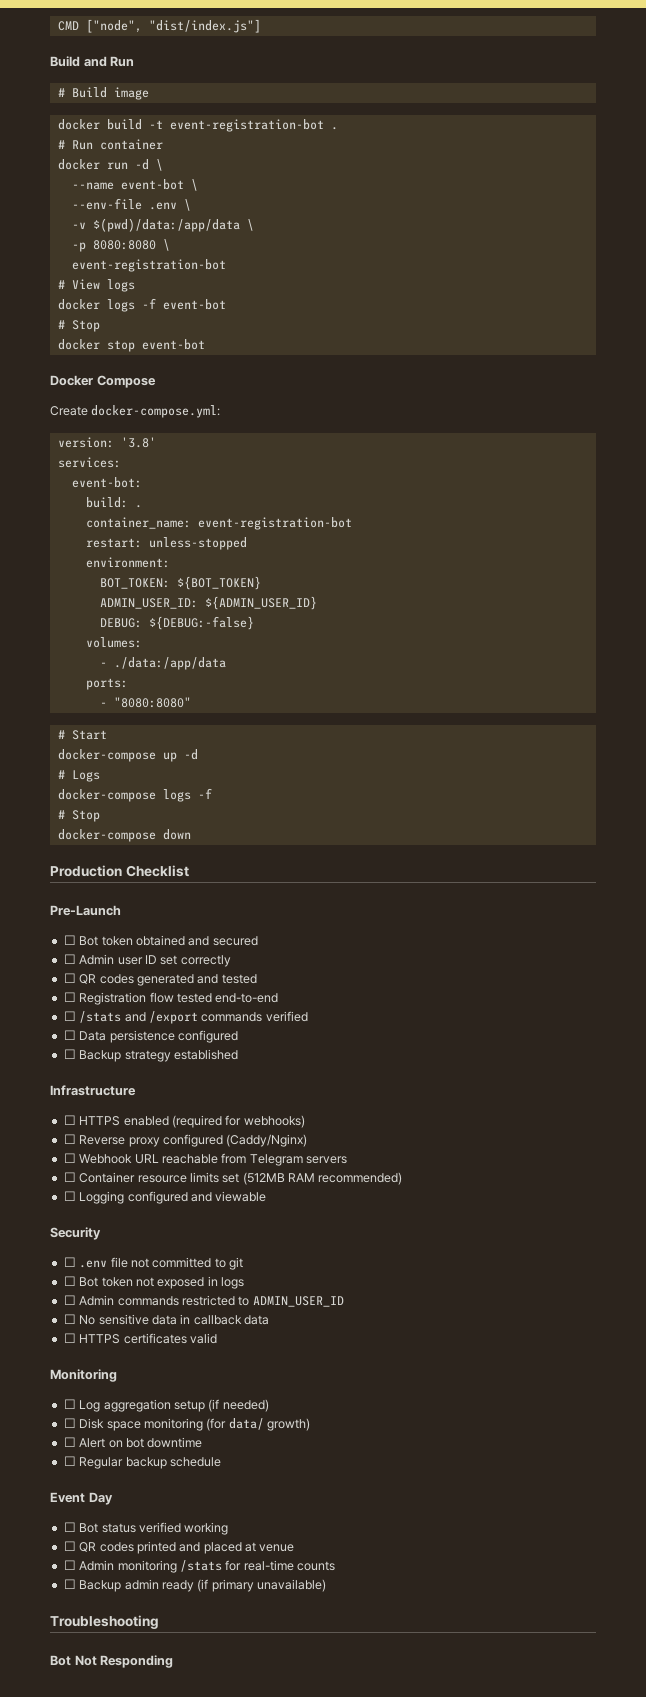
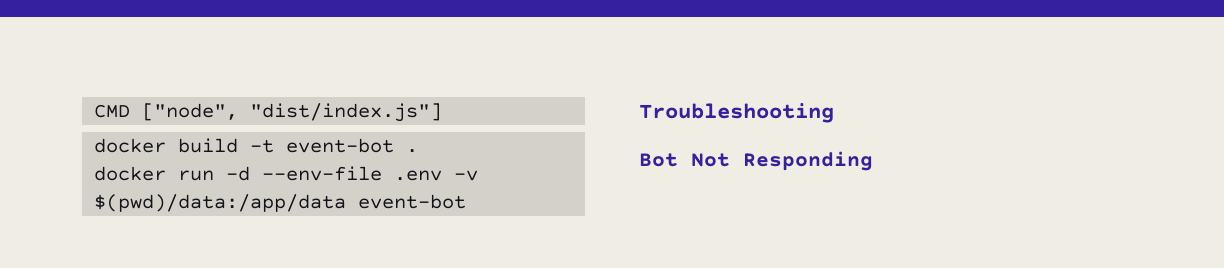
- Build and Run
- # Build image
- docker build -t event-registration-bot .
- # Run container
+ docker build -t event-bot .
- docker run -d \
- --name event-bot \
- --env-file .env \
- -v $(pwd)/data:/app/data \
- -p 8080:8080 \
- event-registration-bot
- # View logs
- docker logs -f event-bot
- # Stop
- docker stop event-bot
- Docker Compose
- Create docker-compose.yml:
- version: '3.8'
- services:
- event-bot:
- build: .
- container_name: event-registration-bot
- restart: unless-stopped
- environment:
- BOT_TOKEN: ${BOT_TOKEN}
- ADMIN_USER_ID: ${ADMIN_USER_ID}
- DEBUG: ${DEBUG:-false}
- volumes:
- - ./data:/app/data
- ports:
- - "8080:8080"
- # Start
- docker-compose up -d
- # Logs
- docker-compose logs -f
- # Stop
- docker-compose down
- Production Checklist
- Pre-Launch
- ☐ Bot token obtained and secured
- ☐ Admin user ID set correctly
- ☐ QR codes generated and tested
- ☐ Registration flow tested end-to-end
- ☐ /stats and /export commands verified
- ☐ Data persistence configured
- ☐ Backup strategy established
- Infrastructure
- ☐ HTTPS enabled (required for webhooks)
- ☐ Reverse proxy configured (Caddy/Nginx)
- ☐ Webhook URL reachable from Telegram servers
- ☐ Container resource limits set (512MB RAM recommended)
- ☐ Logging configured and viewable
- Security
- ☐ .env file not committed to git
- ☐ Bot token not exposed in logs
- ☐ Admin commands restricted to ADMIN_USER_ID
- ☐ No sensitive data in callback data
- ☐ HTTPS certificates valid
- Monitoring
- ☐ Log aggregation setup (if needed)
- ☐ Disk space monitoring (for data/ growth)
- ☐ Alert on bot downtime
- ☐ Regular backup schedule
- Event Day
- ☐ Bot status verified working
- ☐ QR codes printed and placed at venue
- ☐ Admin monitoring /stats for real-time counts
- ☐ Backup admin ready (if primary unavailable)
+ docker run -d --env-file .env -v $(pwd)/data:/app/data event-bot

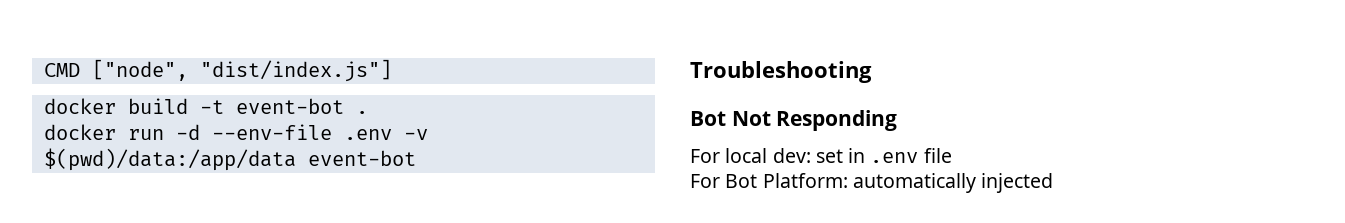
+ For local dev: set in .env file
+ For Bot Platform: automatically injected

